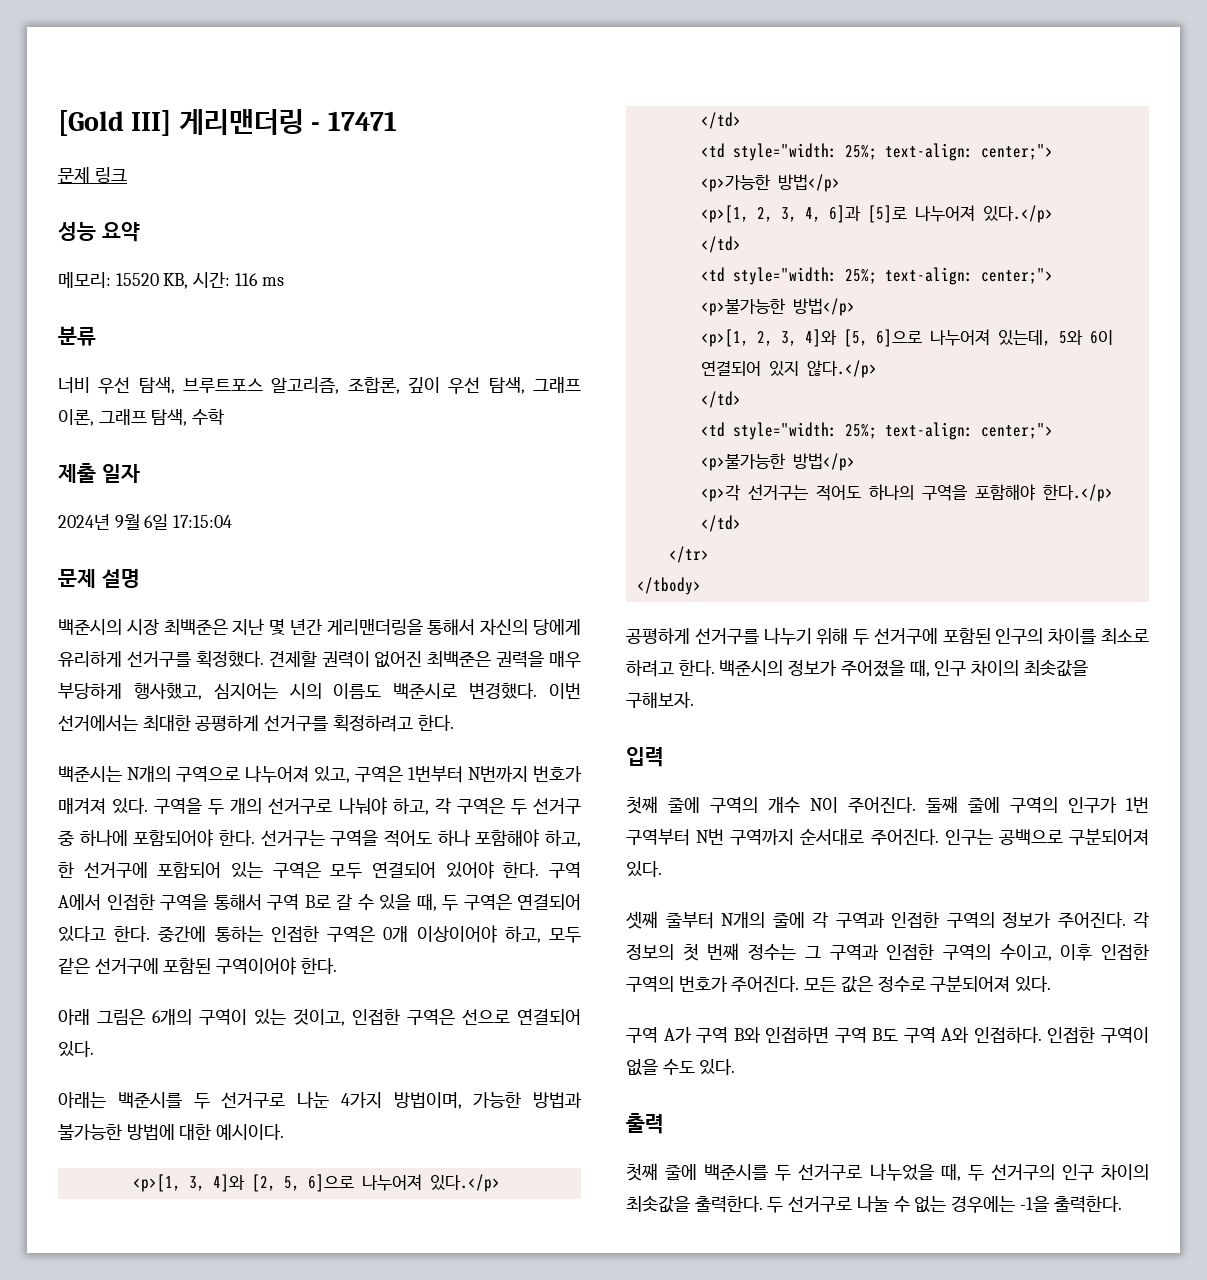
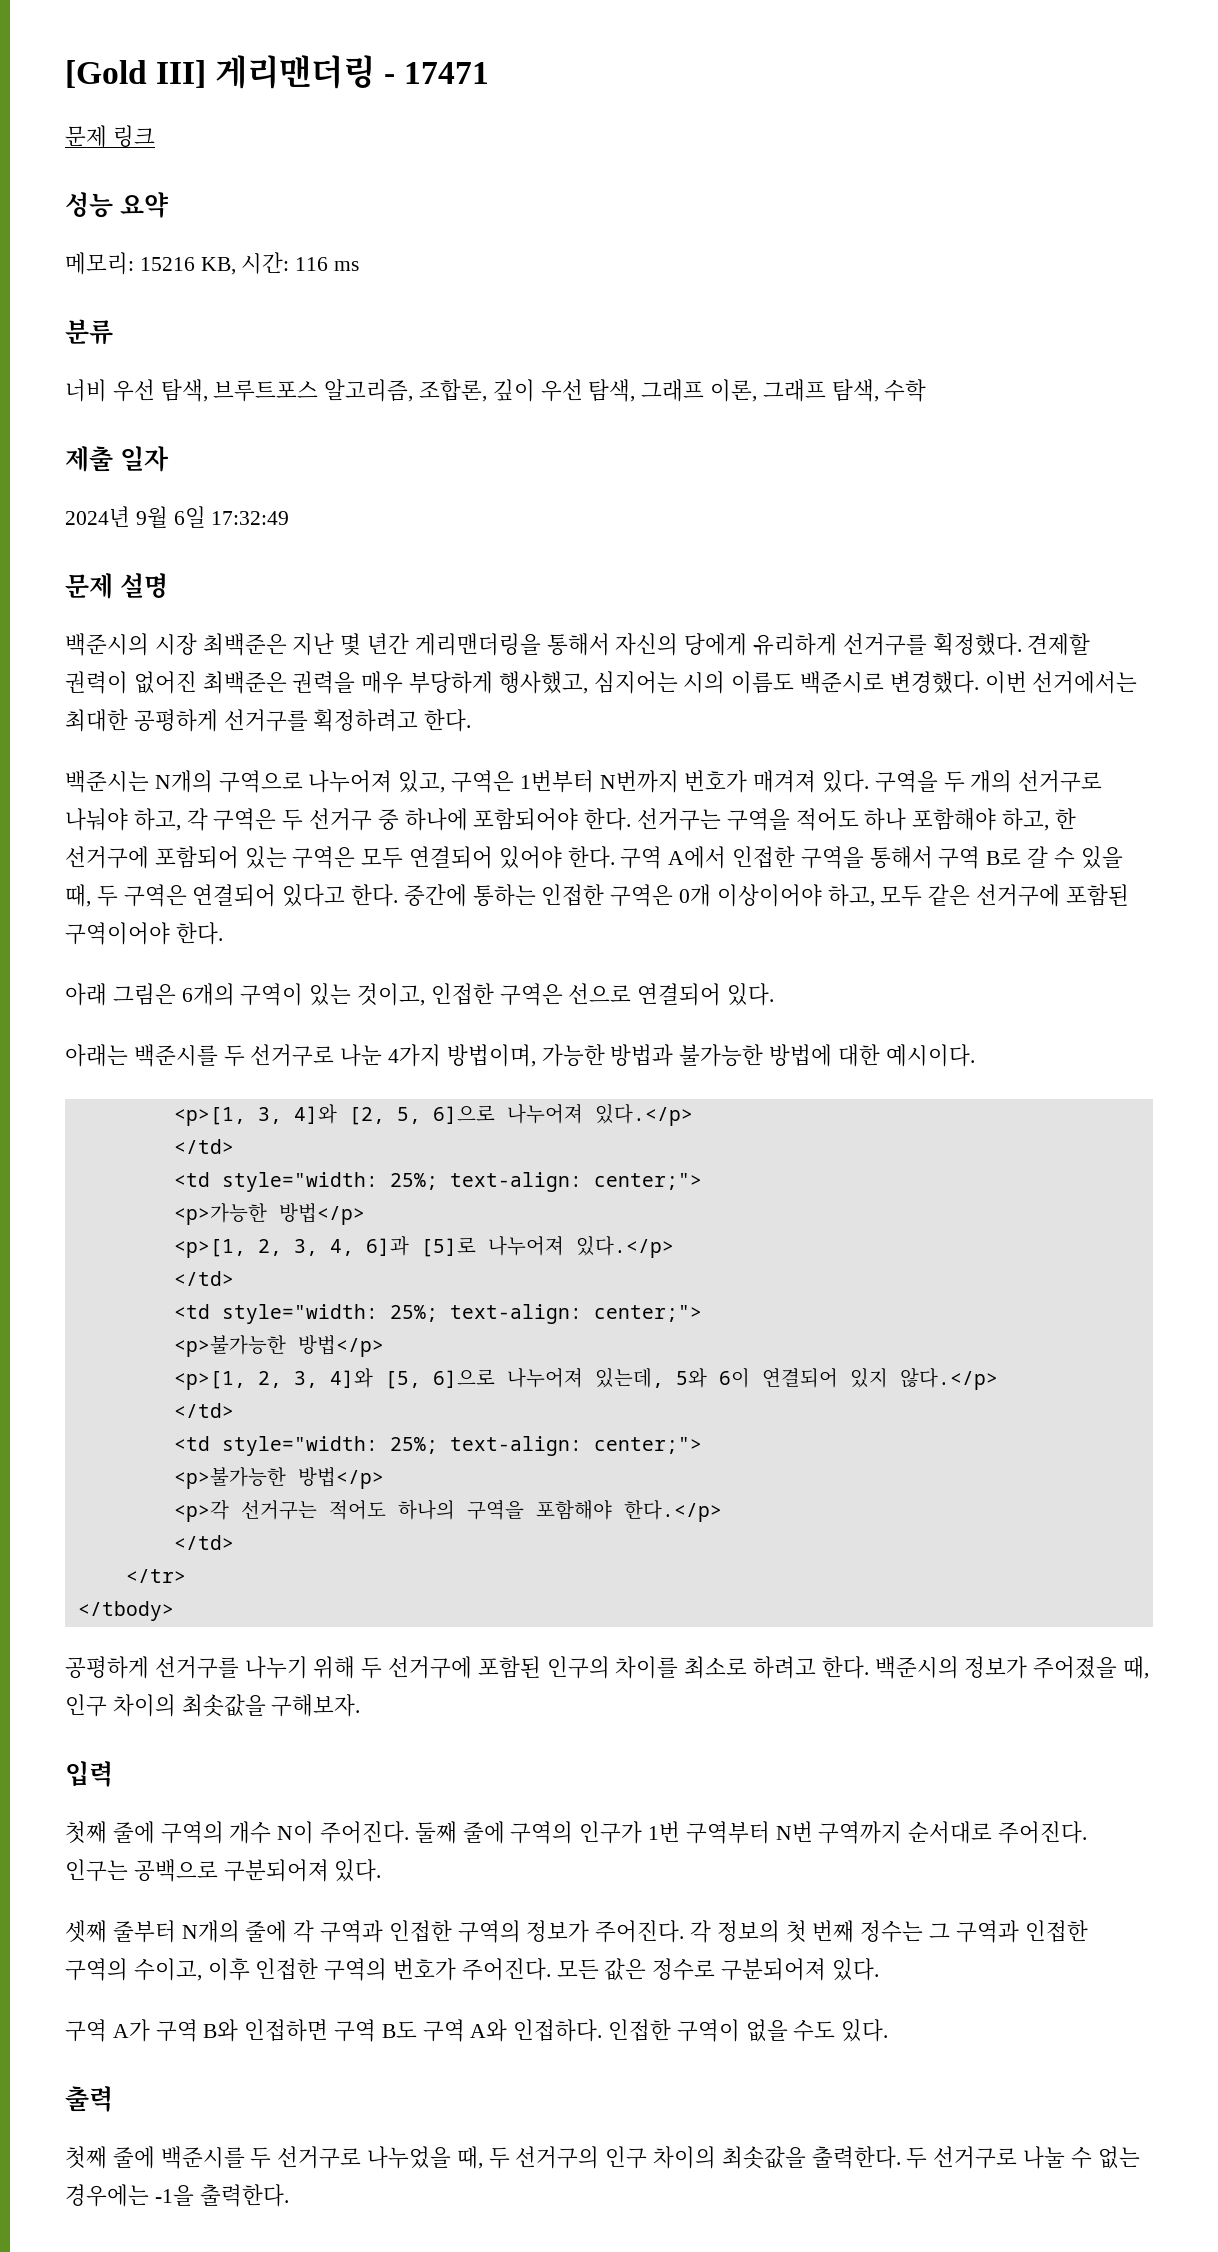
- 메모리: 15520 KB, 시간: 116 ms
+ 메모리: 15216 KB, 시간: 116 ms
- 2024년 9월 6일 17:15:04
+ 2024년 9월 6일 17:32:49

